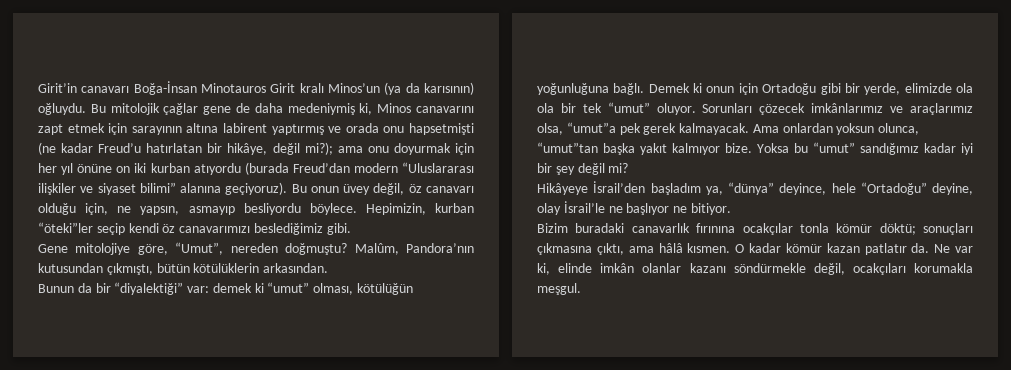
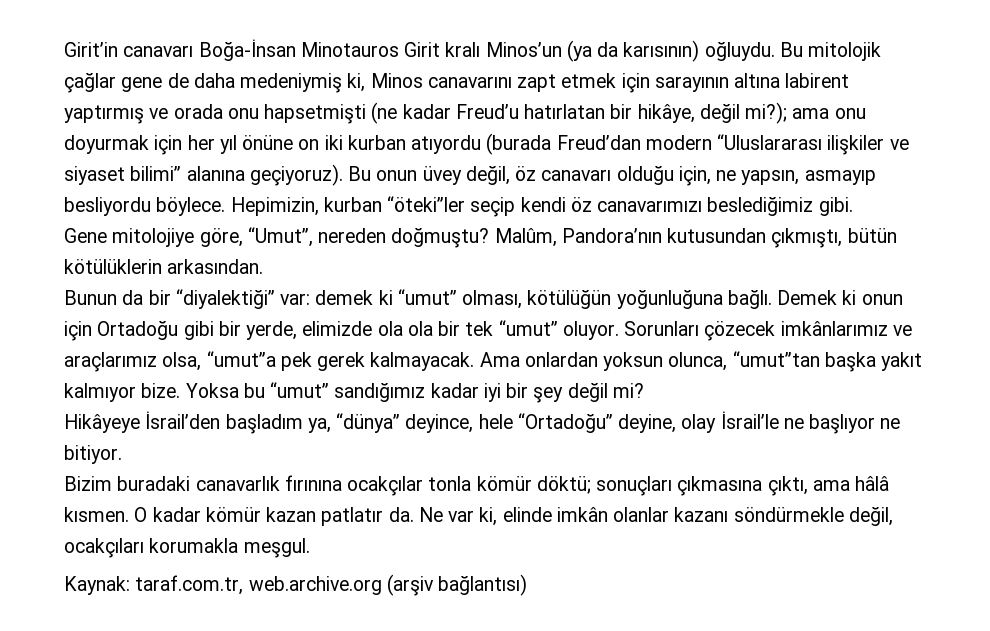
+ Kaynak: taraf.com.tr, web.archive.org (arşiv bağlantısı)

